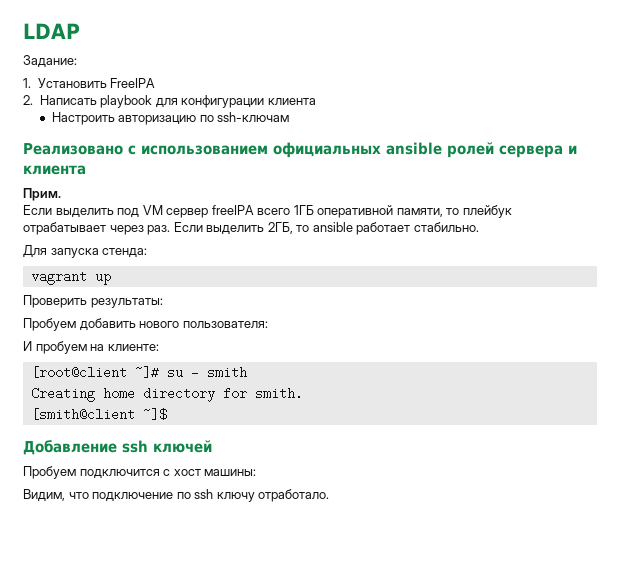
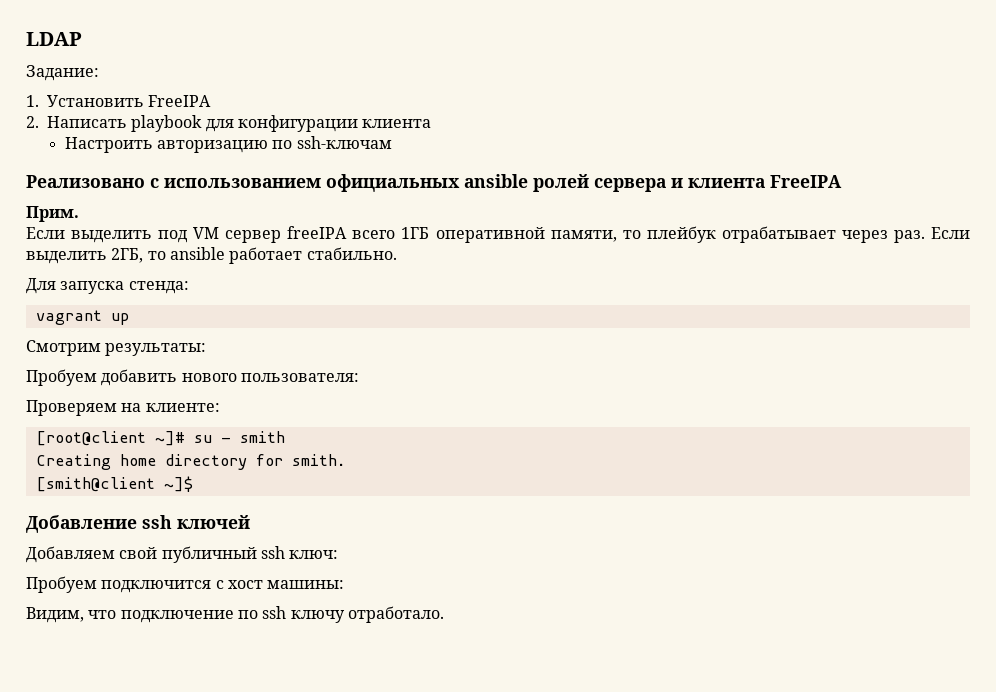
- Реализовано с использованием официальных ansible ролей сервера и клиента
+ Реализовано с использованием официальных ansible ролей сервера и клиента FreeIPA
- Проверить результаты:
+ Смотрим результаты:
- И пробуем на клиенте:
+ Проверяем на клиенте:
+ Добавляем свой публичный ssh ключ:

